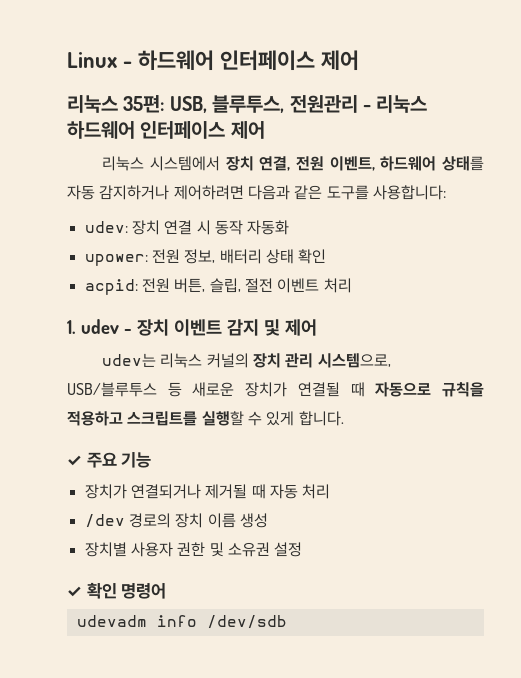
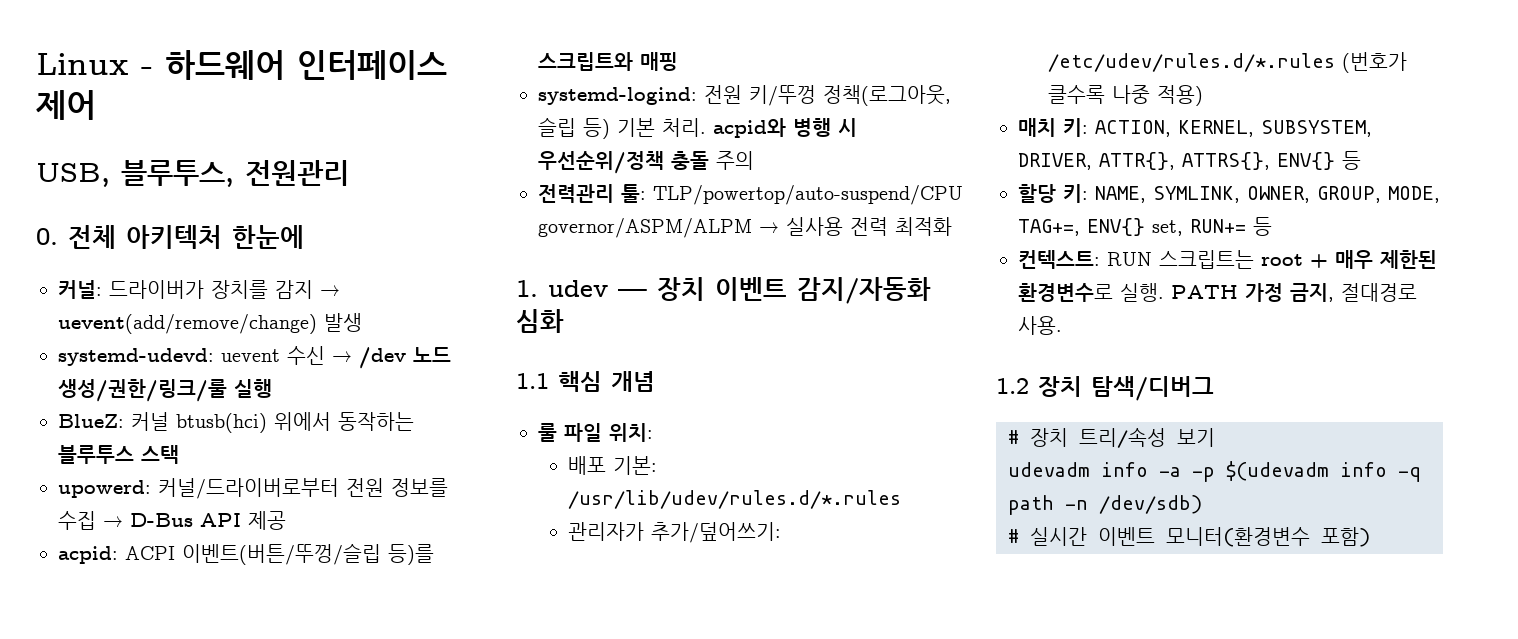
- 리눅스 35편: USB, 블루투스, 전원관리 - 리눅스 하드웨어 인터페이스 제어
- 리눅스 시스템에서 장치 연결, 전원 이벤트, 하드웨어 상태를 자동 감지하거나 제어하려면 다음과 같은 도구를 사용합니다:
- udev: 장치 연결 시 동작 자동화
- upower: 전원 정보, 배터리 상태 확인
- acpid: 전원 버튼, 슬립, 절전 이벤트 처리
+ USB, 블루투스, 전원관리
+ 0. 전체 아키텍처 한눈에
+ 커널: 드라이버가 장치를 감지 → uevent(add/remove/change) 발생
+ systemd-udevd: uevent 수신 → /dev 노드 생성/권한/링크/룰 실행
+ BlueZ: 커널 btusb(hci) 위에서 동작하는 블루투스 스택
+ upowerd: 커널/드라이버로부터 전원 정보를 수집 → D-Bus API 제공
+ acpid: ACPI 이벤트(버튼/뚜껑/슬립 등)를 스크립트와 매핑
+ systemd-logind: 전원 키/뚜껑 정책(로그아웃, 슬립 등) 기본 처리. acpid와 병행 시 우선순위/정책 충돌 주의
+ 전력관리 툴: TLP/powertop/auto-suspend/CPU governor/ASPM/ALPM → 실사용 전력 최적화
- 1. udev - 장치 이벤트 감지 및 제어
- udev는 리눅스 커널의 장치 관리 시스템으로, USB/블루투스 등 새로운 장치가 연결될 때 자동으로 규칙을 적용하고 스크립트를 실행할 수 있게 합니다.
- ✓ 주요 기능
- 장치가 연결되거나 제거될 때 자동 처리
- /dev 경로의 장치 이름 생성
- 장치별 사용자 권한 및 소유권 설정
- ✓ 확인 명령어
- udevadm info /dev/sdb
+ 1. udev — 장치 이벤트 감지/자동화 심화
+ 1.1 핵심 개념
+ 룰 파일 위치:
+ 배포 기본: /usr/lib/udev/rules.d/*.rules
+ 관리자가 추가/덮어쓰기: /etc/udev/rules.d/*.rules (번호가 클수록 나중 적용)
+ 매치 키: ACTION, KERNEL, SUBSYSTEM, DRIVER, ATTR{}, ATTRS{}, ENV{} 등
+ 할당 키: NAME, SYMLINK, OWNER, GROUP, MODE, TAG+=, ENV{} set, RUN+= 등
+ 컨텍스트: RUN 스크립트는 root + 매우 제한된 환경변수로 실행. PATH 가정 금지, 절대경로 사용.
+ 1.2 장치 탐색/디버그
+ # 장치 트리/속성 보기
+ udevadm info -a -p $(udevadm info -q path -n /dev/sdb)
+ # 실시간 이벤트 모니터(환경변수 포함)

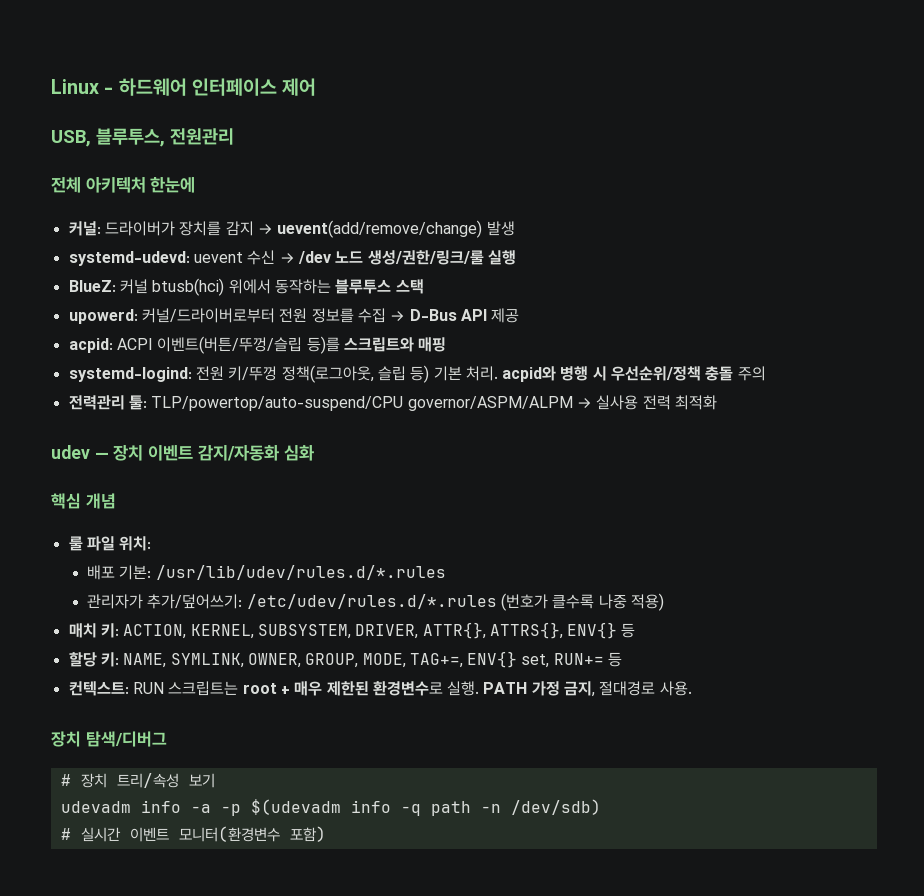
- 0. 전체 아키텍처 한눈에
+ 전체 아키텍처 한눈에
- 1. udev — 장치 이벤트 감지/자동화 심화
+ udev — 장치 이벤트 감지/자동화 심화
- 1.1 핵심 개념
+ 핵심 개념
- 1.2 장치 탐색/디버그
+ 장치 탐색/디버그

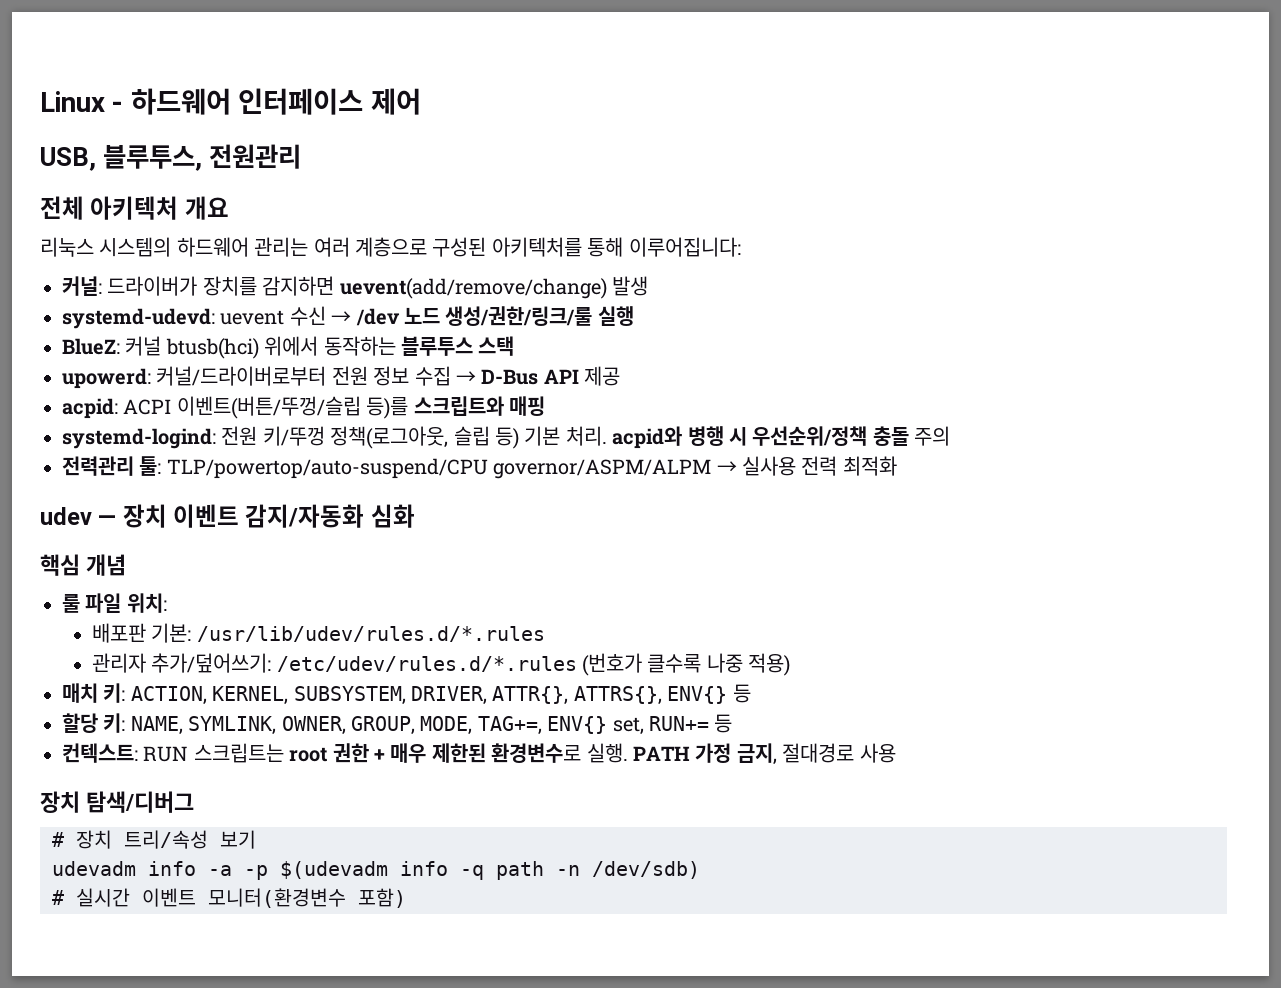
- 전체 아키텍처 한눈에
+ 전체 아키텍처 개요
+ 리눅스 시스템의 하드웨어 관리는 여러 계층으로 구성된 아키텍처를 통해 이루어집니다:
- 커널: 드라이버가 장치를 감지 → uevent(add/remove/change) 발생
+ 커널: 드라이버가 장치를 감지하면 uevent(add/remove/change) 발생
- upowerd: 커널/드라이버로부터 전원 정보를 수집 → D-Bus API 제공
+ upowerd: 커널/드라이버로부터 전원 정보 수집 → D-Bus API 제공
- 배포 기본: /usr/lib/udev/rules.d/*.rules
+ 배포판 기본: /usr/lib/udev/rules.d/*.rules
- 관리자가 추가/덮어쓰기: /etc/udev/rules.d/*.rules (번호가 클수록 나중 적용)
+ 관리자 추가/덮어쓰기: /etc/udev/rules.d/*.rules (번호가 클수록 나중 적용)
- 컨텍스트: RUN 스크립트는 root + 매우 제한된 환경변수로 실행.
+ 컨텍스트: RUN 스크립트는 root 권한 + 매우 제한된 환경변수로 실행.
- PATH 가정 금지, 절대경로 사용.
+ PATH 가정 금지, 절대경로 사용

